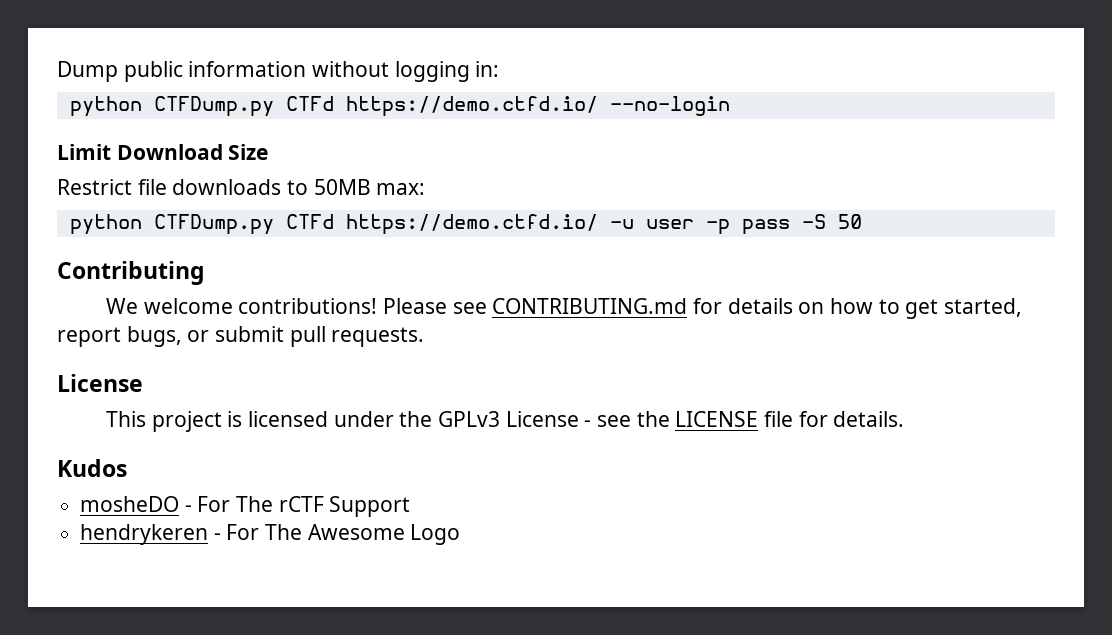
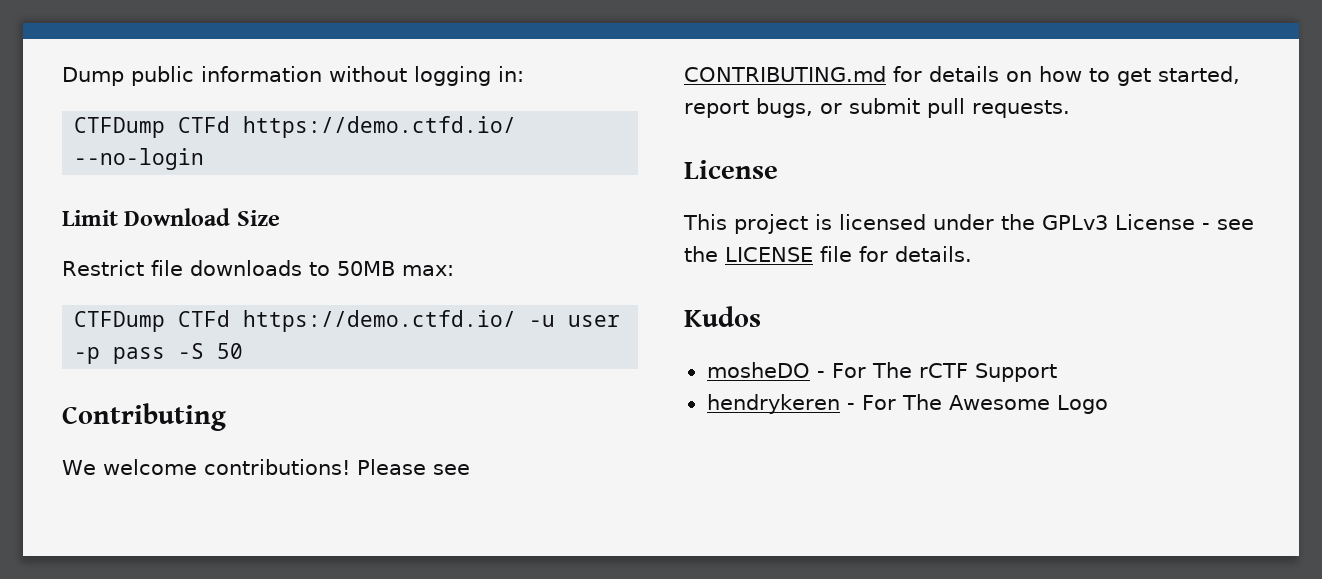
- python CTFDump.py CTFd https://demo.ctfd.io/ --no-login
+ CTFDump CTFd https://demo.ctfd.io/ --no-login
- python CTFDump.py CTFd https://demo.ctfd.io/ -u user -p pass -S 50
+ CTFDump CTFd https://demo.ctfd.io/ -u user -p pass -S 50

